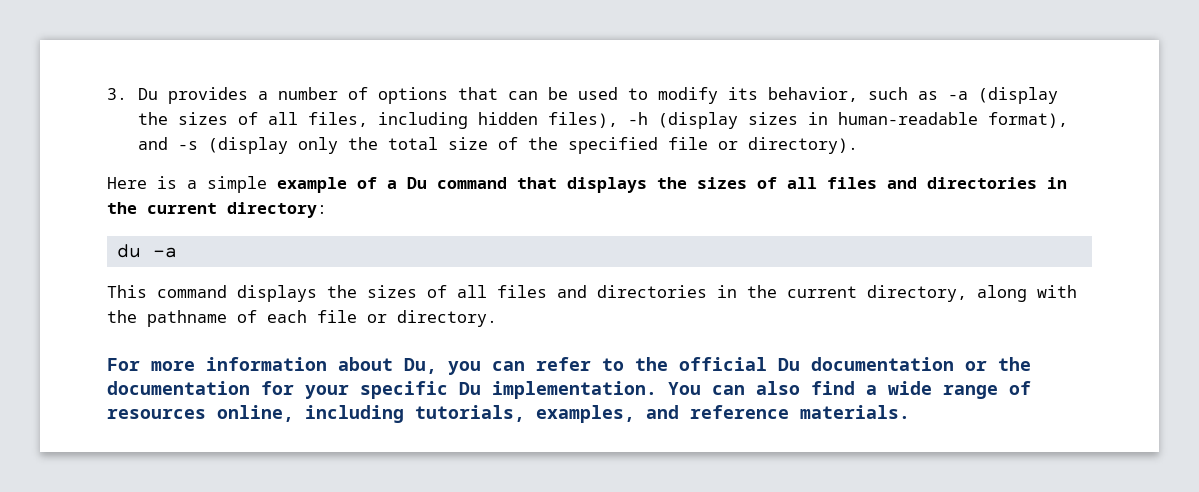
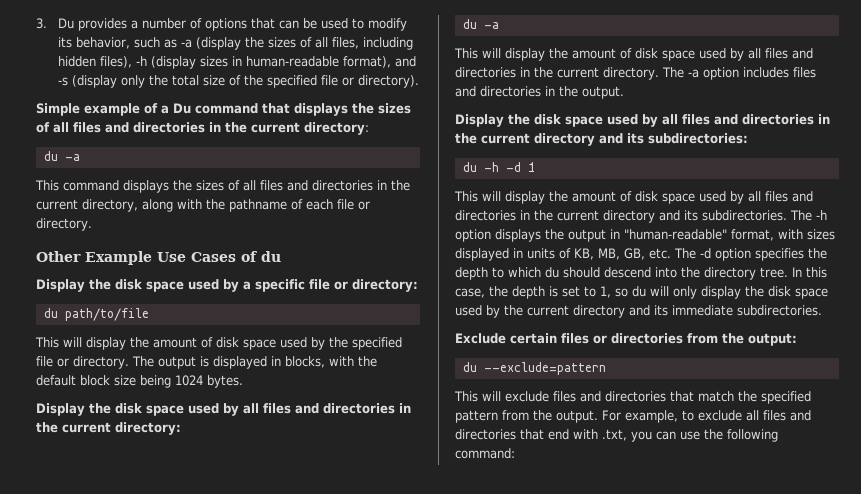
- Here is a simple example of a Du command that displays the sizes of all files and directories in the current directory:
+ Simple example of a Du command that displays the sizes of all files and directories in the current directory:
- For more information about Du, you can refer to the official Du documentation or the documentation for your specific Du implementation. You can also find a wide range of resources online, including tutorials, examples, and reference materials.
+ Other Example Use Cases of du
+ Display the disk space used by a specific file or directory:
+ du path/to/file
+ This will display the amount of disk space used by the specified file or directory. The output is displayed in blocks, with the default block size being 1024 bytes.
+ Display the disk space used by all files and directories in the current directory:
+ du -a
+ This will display the amount of disk space used by all files and directories in the current directory. The -a option includes files and directories in the output.
+ Display the disk space used by all files and directories in the current directory and its subdirectories:
+ du -h -d 1
+ This will display the amount of disk space used by all files and directories in the current directory and its subdirectories. The -h option displays the output in "human-readable" format, with sizes displayed in units of KB, MB, GB, etc. The -d option specifies the depth to which du should descend into the directory tree. In this case, the depth is set to 1, so du will only display the disk space used by the current directory and its immediate subdirectories.
+ Exclude certain files or directories from the output:
+ du --exclude=pattern
+ This will exclude files and directories that match the specified pattern from the output. For example, to exclude all files and directories that end with .txt, you can use the following command:

